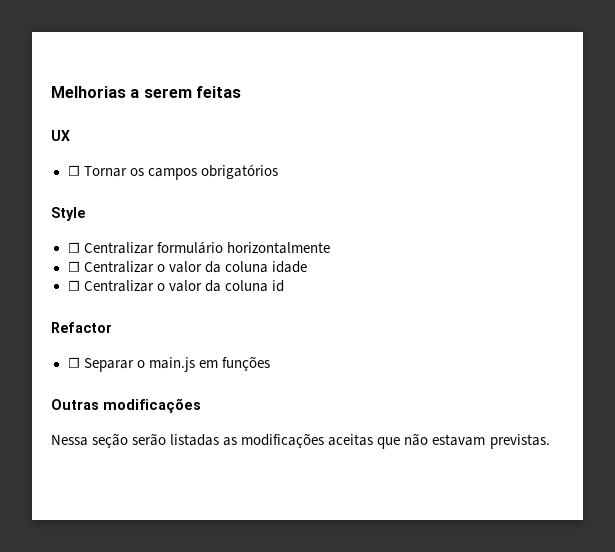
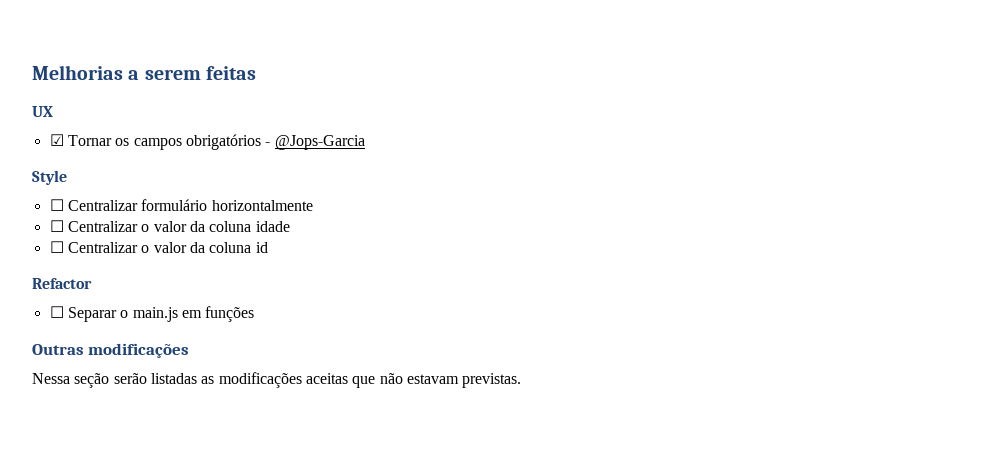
- ☐ Tornar os campos obrigatórios
+ ☑ Tornar os campos obrigatórios - @Jops-Garcia

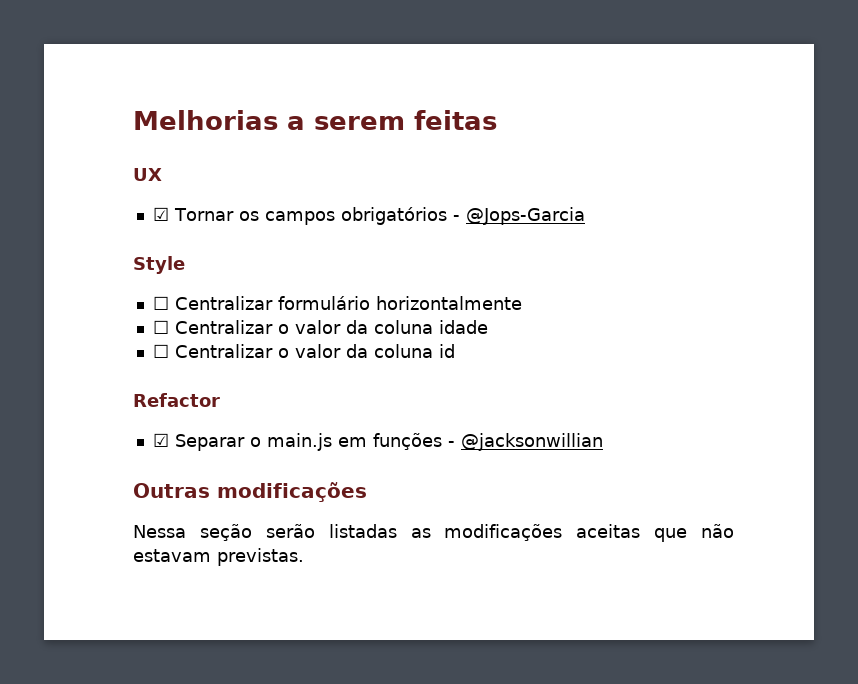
- ☐ Separar o main.js em funções
+ ☑ Separar o main.js em funções - @jacksonwillian

